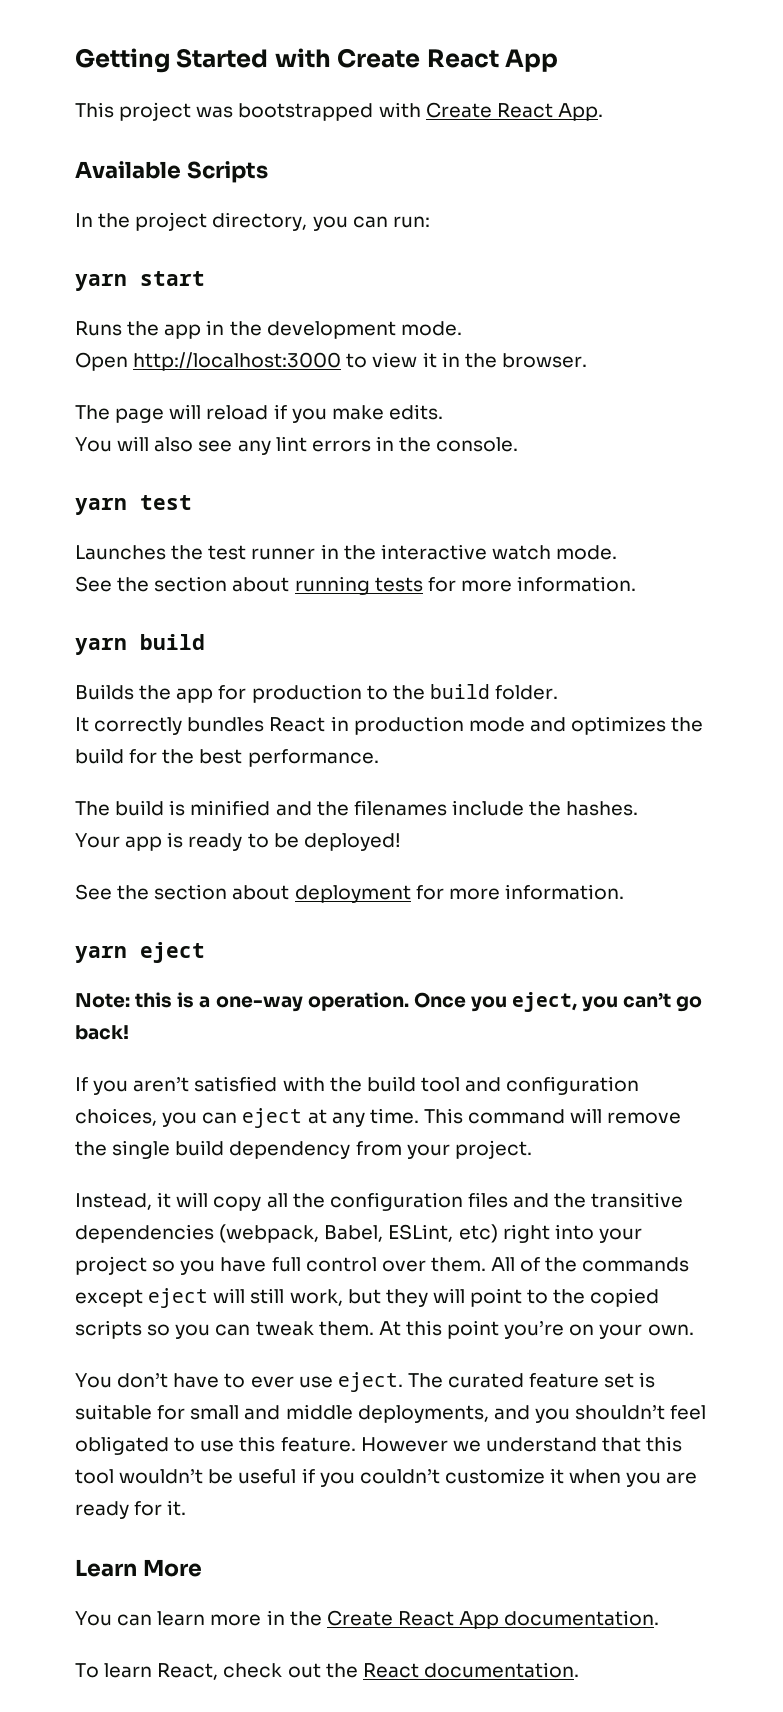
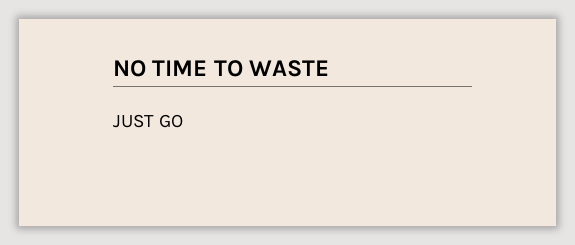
- Getting Started with Create React App
- This project was bootstrapped with Create React App.
- Available Scripts
- In the project directory, you can run:
- yarn start
- Runs the app in the development mode.
- Open http://localhost:3000 to view it in the browser.
- The page will reload if you make edits.
- You will also see any lint errors in the console.
- yarn test
- Launches the test runner in the interactive watch mode.
- See the section about running tests for more information.
- yarn build
- Builds the app for production to the build folder.
- It correctly bundles React in production mode and optimizes the build for the best performance.
- The build is minified and the filenames include the hashes.
- Your app is ready to be deployed!
- See the section about deployment for more information.
- yarn eject
- Note: this is a one-way operation. Once you eject, you can’t go back!
- If you aren’t satisfied with the build tool and configuration choices, you can eject at any time. This command will remove the single build dependency from your project.
- Instead, it will copy all the configuration files and the transitive dependencies (webpack, Babel, ESLint, etc) right into your project so you have full control over them. All of the commands except eject will still work, but they will point to the copied scripts so you can tweak them. At this point you’re on your own.
- You don’t have to ever use eject. The curated feature set is suitable for small and middle deployments, and you shouldn’t feel obligated to use this feature. However we understand that this tool wouldn’t be useful if you couldn’t customize it when you are ready for it.
- Learn More
- You can learn more in the Create React App documentation.
- To learn React, check out the React documentation.
+ NO TIME TO WASTE
+ JUST GO

